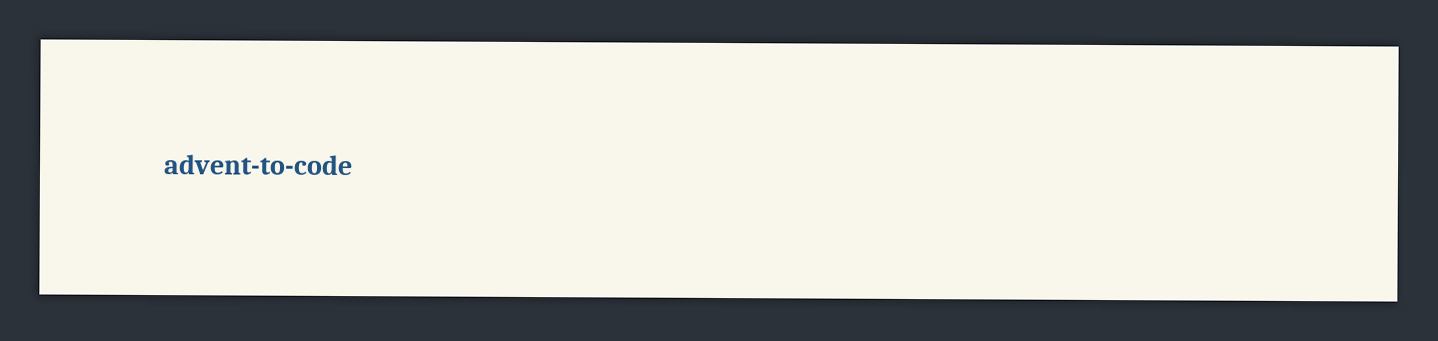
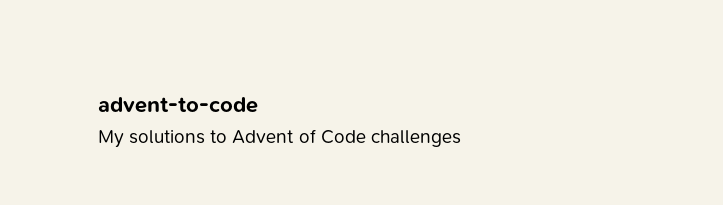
+ My solutions to Advent of Code challenges

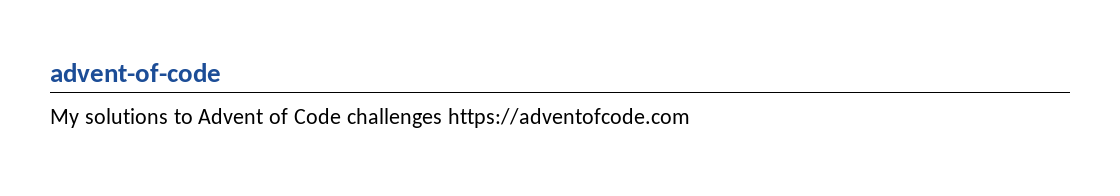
- advent-to-code
+ advent-of-code
- My solutions to Advent of Code challenges
+ My solutions to Advent of Code challenges https://adventofcode.com

